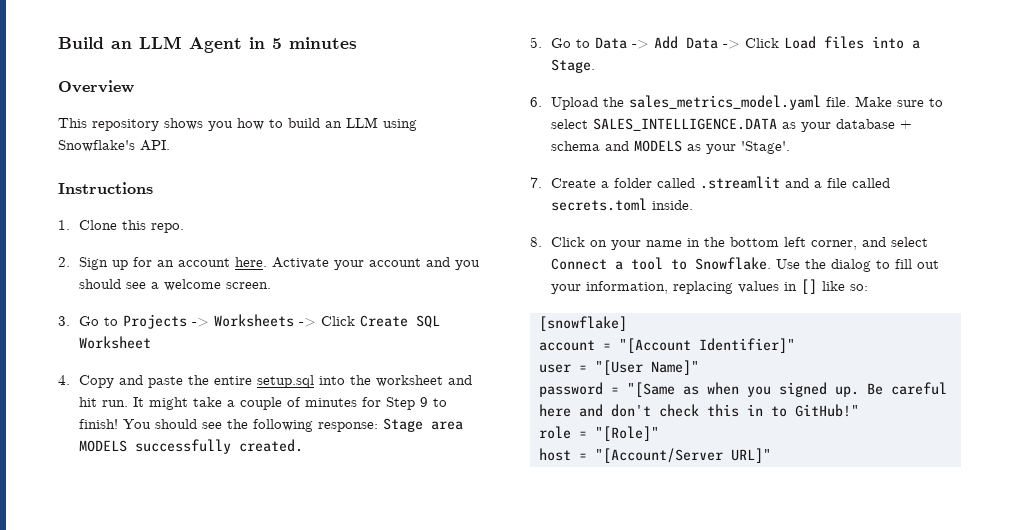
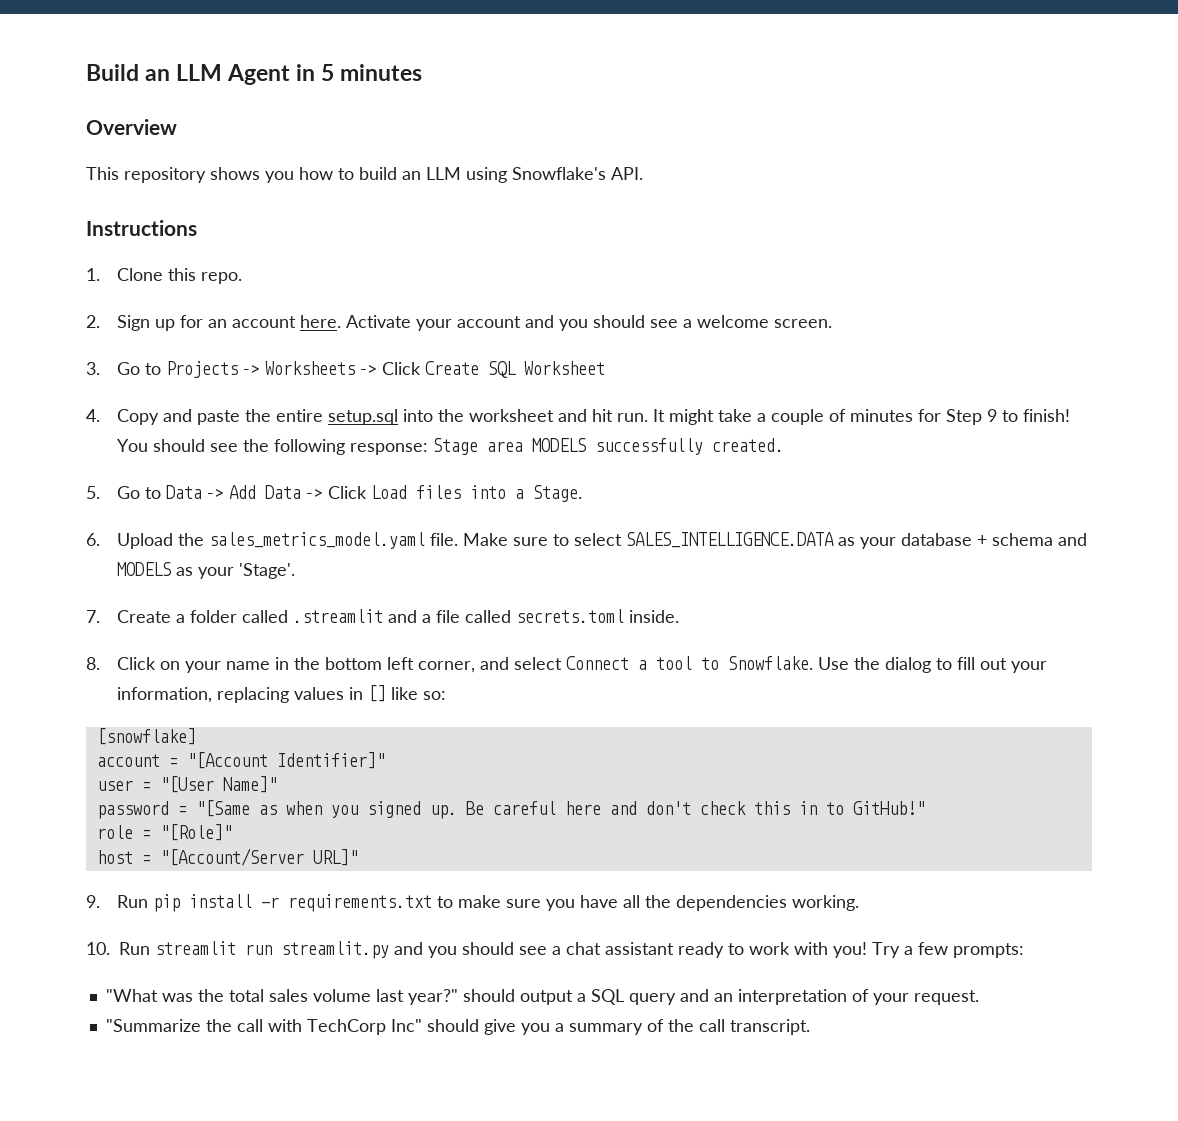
+ 9. Run pip install -r requirements.txt to make sure you have all the dependencies working.
+ 10. Run streamlit run streamlit.py and you should see a chat assistant ready to work with you! Try a few prompts:
+ "What was the total sales volume last year?" should output a SQL query and an interpretation of your request.
+ "Summarize the call with TechCorp Inc" should give you a summary of the call transcript.

